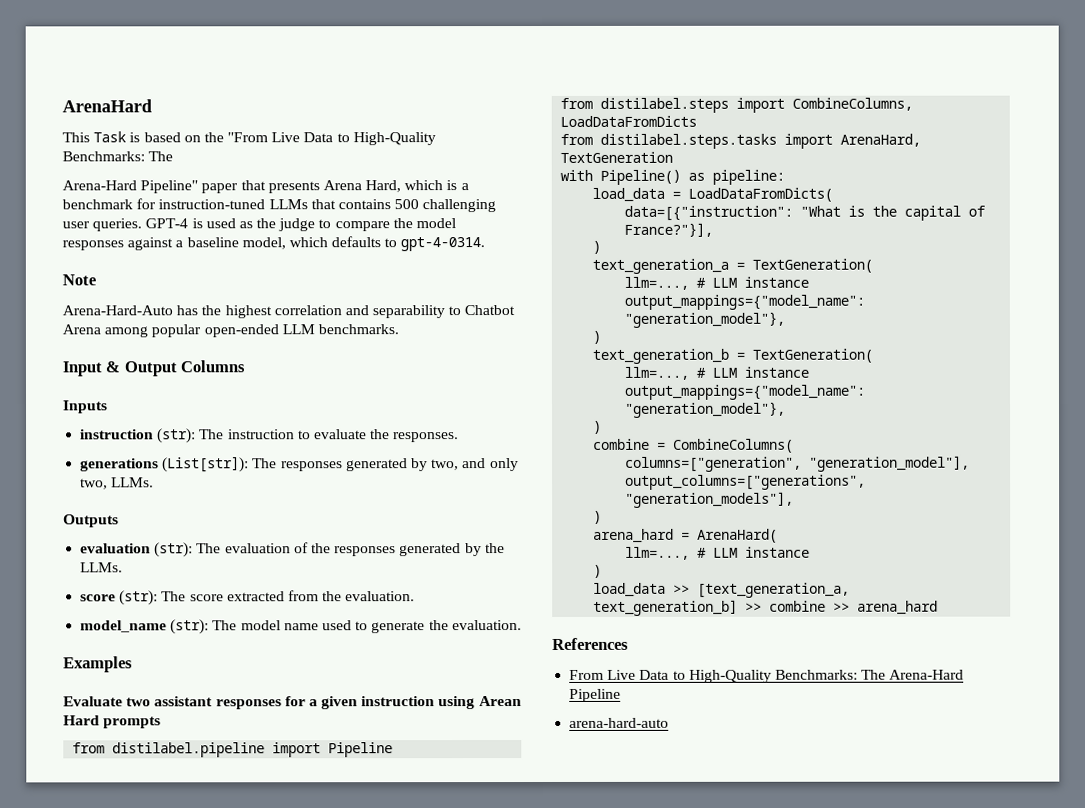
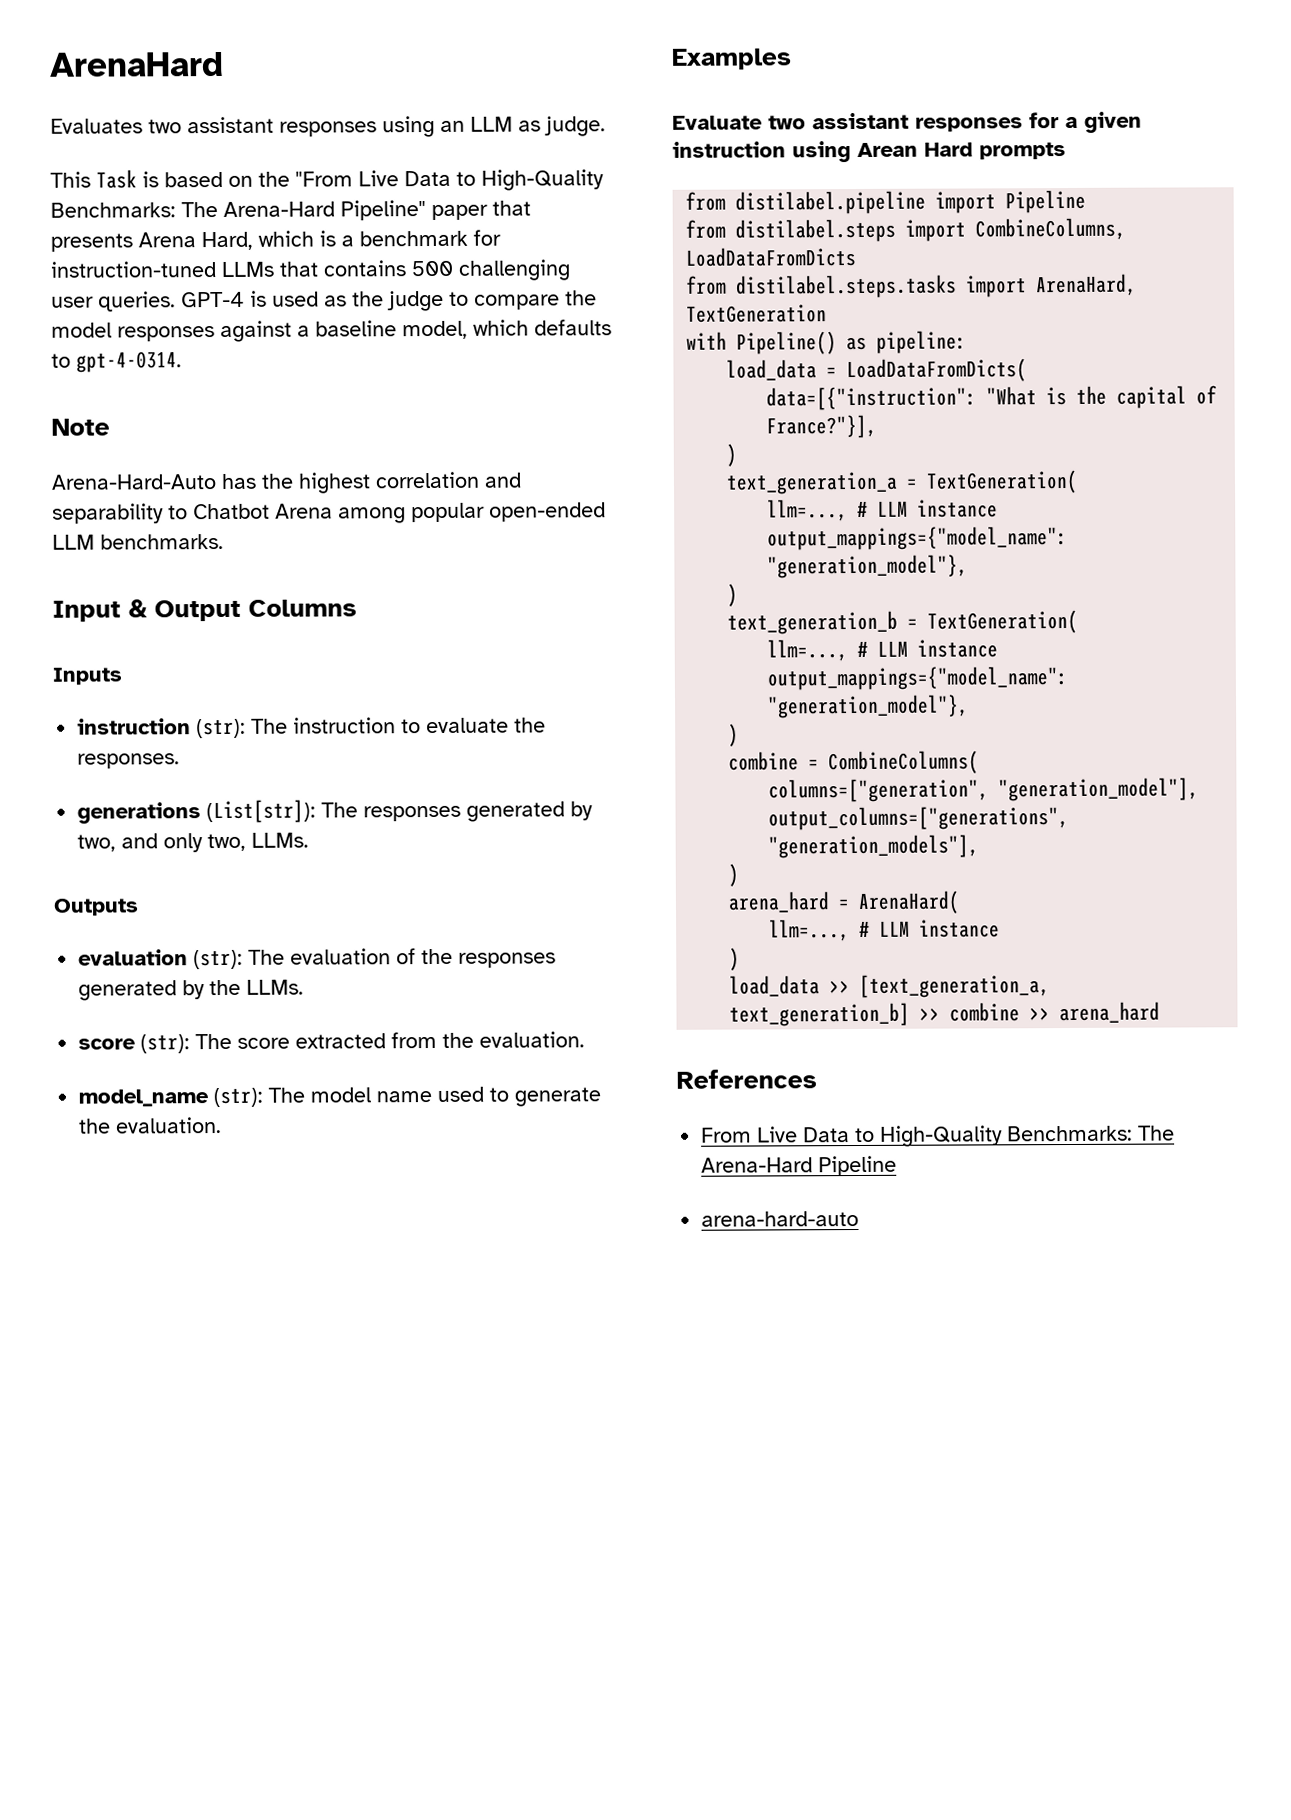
+ Evaluates two assistant responses using an LLM as judge.
- This Task is based on the "From Live Data to High-Quality Benchmarks: The
- Arena-Hard Pipeline" paper that presents Arena Hard, which is a benchmark for instruction-tuned LLMs that contains 500 challenging user queries.
+ This Task is based on the "From Live Data to High-Quality Benchmarks: The Arena-Hard Pipeline" paper that presents Arena Hard, which is a benchmark for instruction-tuned LLMs that contains 500 challenging user queries.

